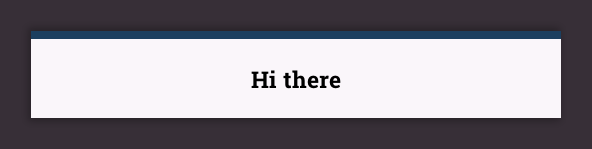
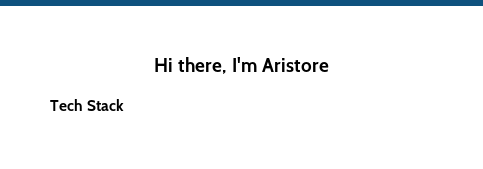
- Hi there
+ Hi there, I'm Aristore
+ Tech Stack

